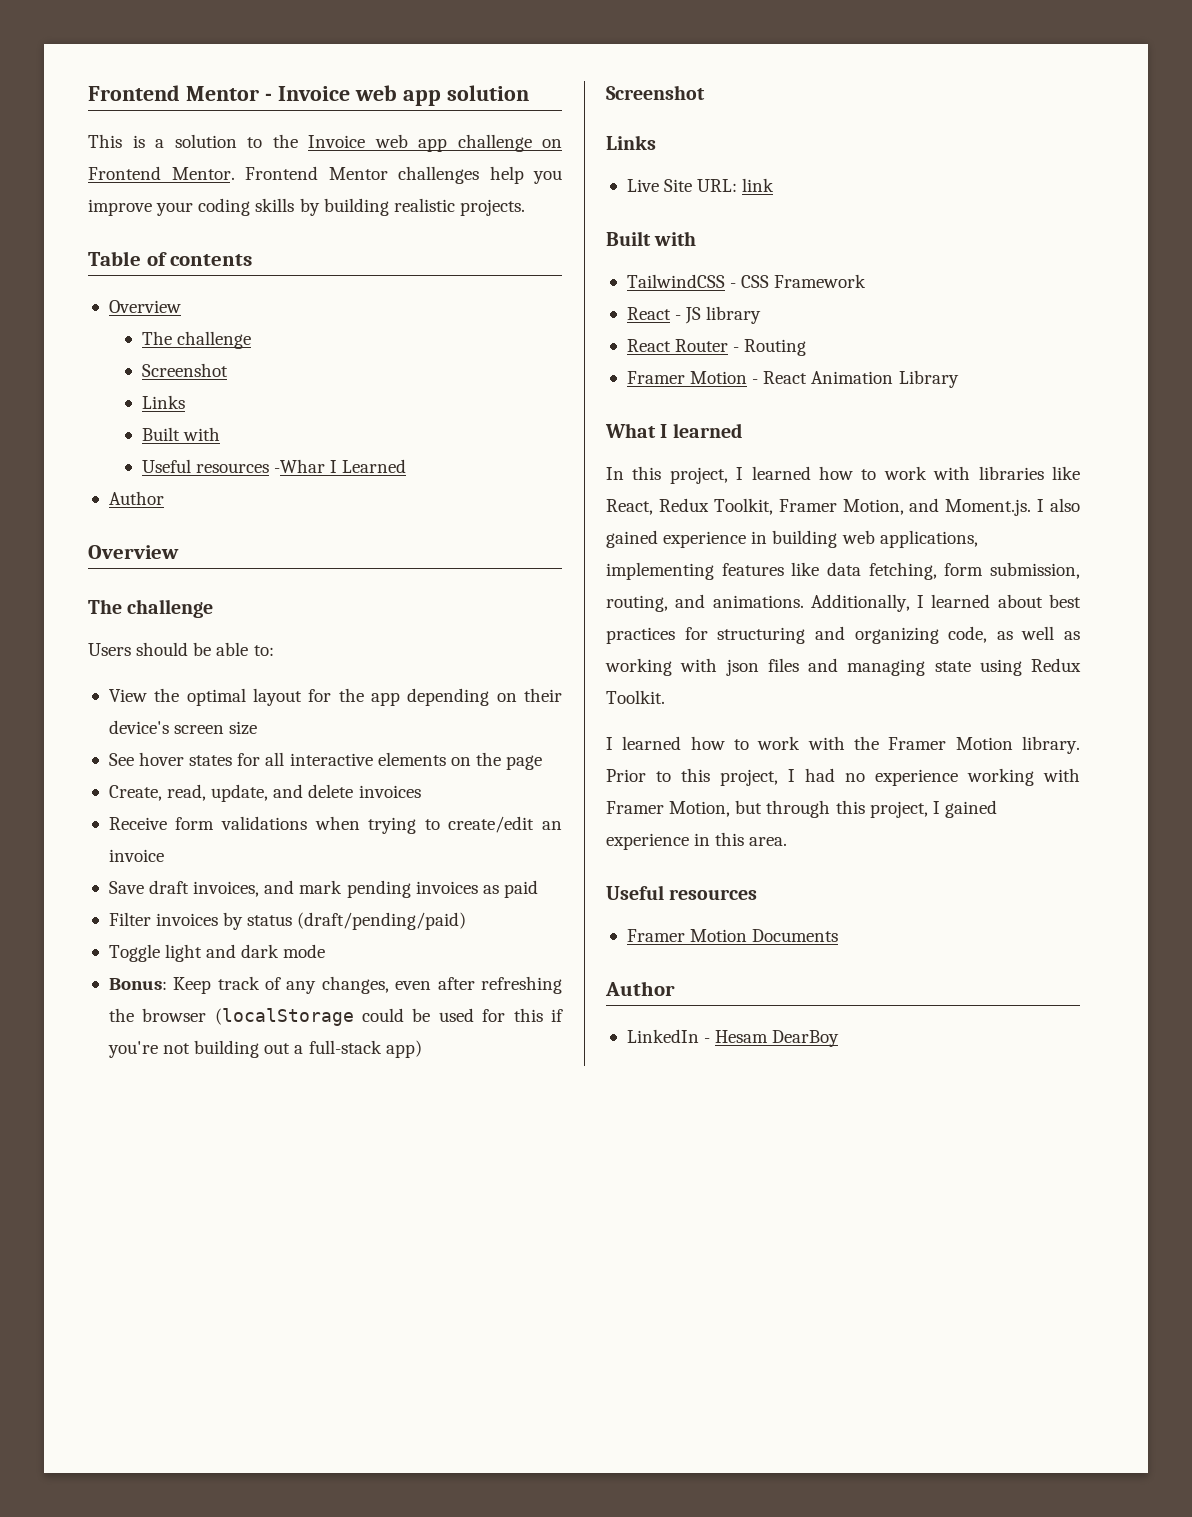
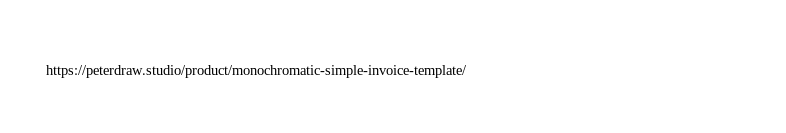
- Frontend Mentor - Invoice web app solution
- This is a solution to the Invoice web app challenge on Frontend Mentor. Frontend Mentor challenges help you improve your coding skills by building realistic projects.
- Table of contents
- Overview
- The challenge
- Screenshot
- Links
- Built with
- Useful resources -Whar I Learned
- Author
- Overview
- The challenge
- Users should be able to:
- View the optimal layout for the app depending on their device's screen size
- See hover states for all interactive elements on the page
- Create, read, update, and delete invoices
- Receive form validations when trying to create/edit an invoice
- Save draft invoices, and mark pending invoices as paid
- Filter invoices by status (draft/pending/paid)
- Toggle light and dark mode
- Bonus: Keep track of any changes, even after refreshing the browser (localStorage could be used for this if you're not building out a full-stack app)
- Screenshot
- Links
- Live Site URL: link
- Built with
- TailwindCSS - CSS Framework
- React - JS library
- React Router - Routing
- Framer Motion - React Animation Library
- What I learned
- In this project, I learned how to work with libraries like React, Redux Toolkit, Framer Motion, and Moment.js. I also gained experience in building web applications, implementing features like data fetching, form submission, routing, and animations. Additionally, I learned about best practices for structuring and organizing code, as well as working with json files and managing state using Redux Toolkit.
- I learned how to work with the Framer Motion library. Prior to this project, I had no experience working with Framer Motion, but through this project, I gained experience in this area.
- Useful resources
- Framer Motion Documents
- Author
- LinkedIn - Hesam DearBoy
+ https://peterdraw.studio/product/monochromatic-simple-invoice-template/

